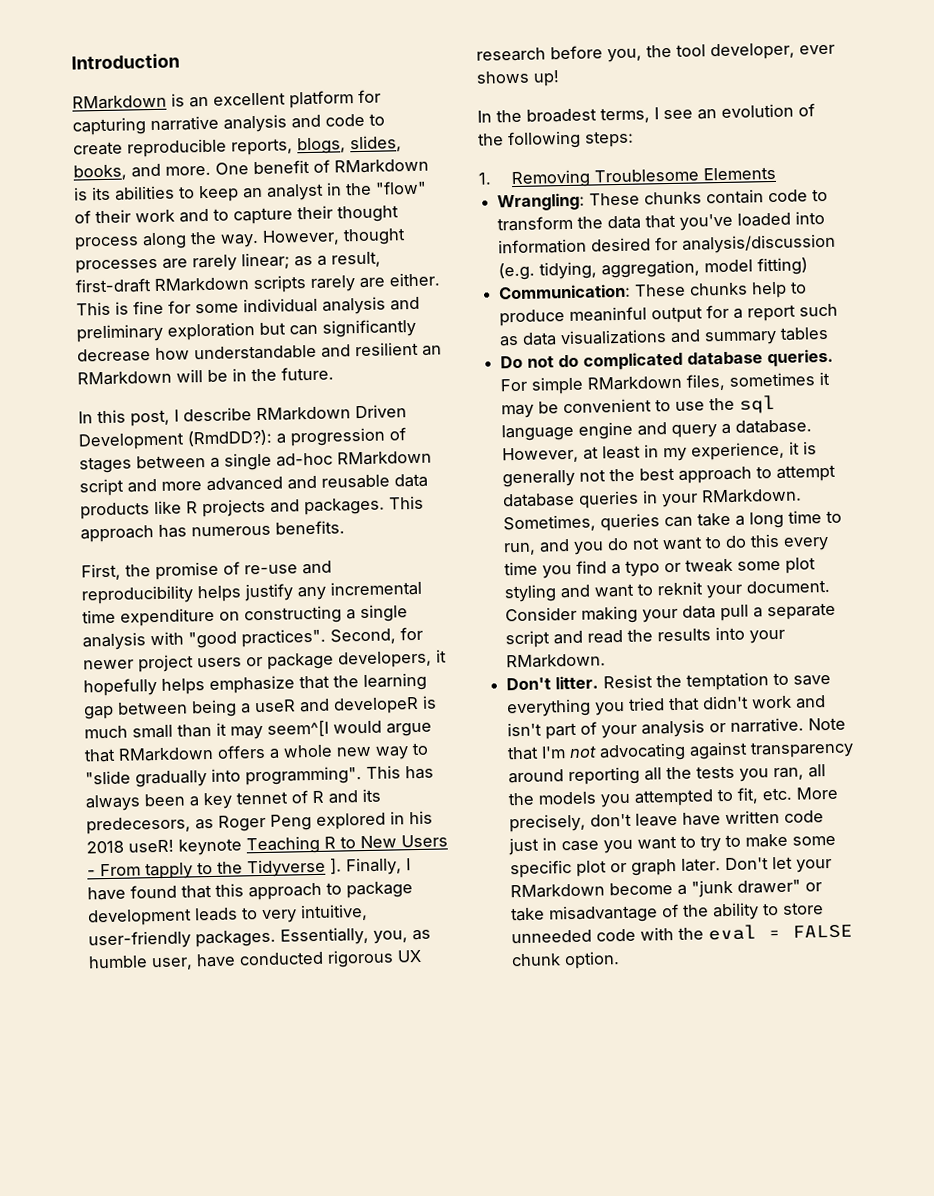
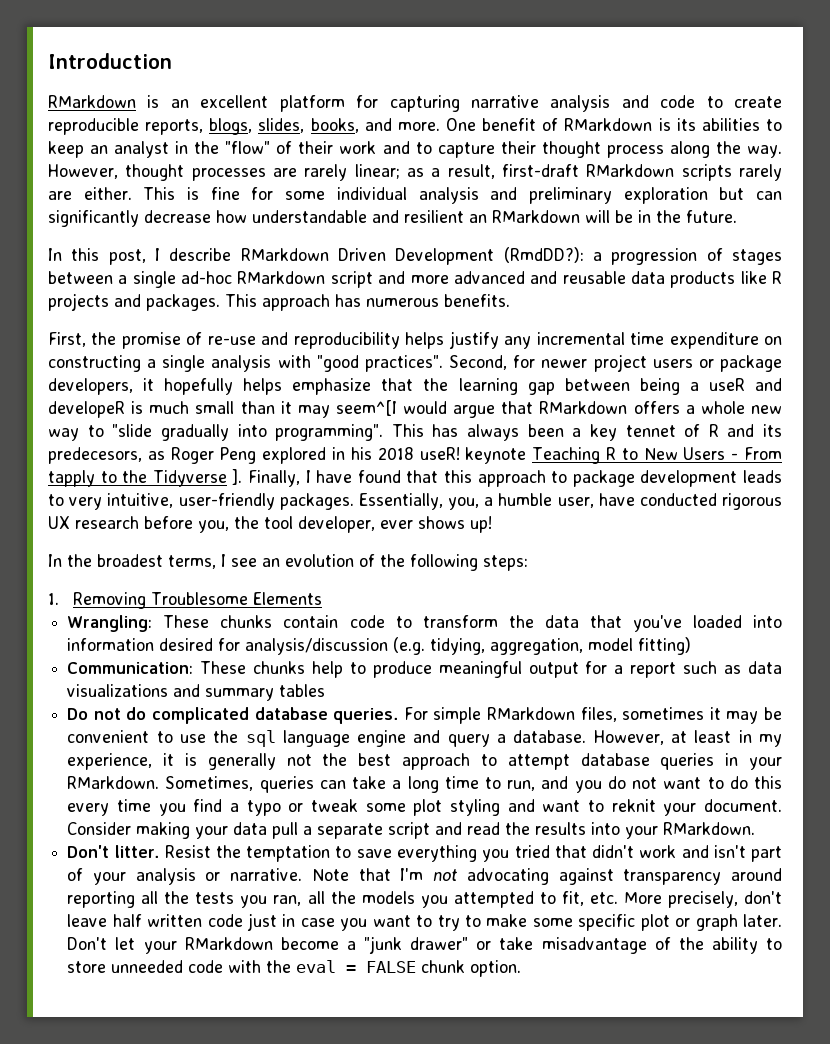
- Essentially, you, as humble user, have conducted rigorous UX research before you, the tool developer, ever shows up!
+ Essentially, you, a humble user, have conducted rigorous UX research before you, the tool developer, ever shows up!
- Communication: These chunks help to produce meaninful output for a report such as data visualizations and summary tables
+ Communication: These chunks help to produce meaningful output for a report such as data visualizations and summary tables
- Note that I'm not advocating against transparency around reporting all the tests you ran, all the models you attempted to fit, etc. More precisely, don't leave have written code just in case you want to try to make some specific plot or graph later.
+ Note that I'm not advocating against transparency around reporting all the tests you ran, all the models you attempted to fit, etc. More precisely, don't leave half written code just in case you want to try to make some specific plot or graph later.

